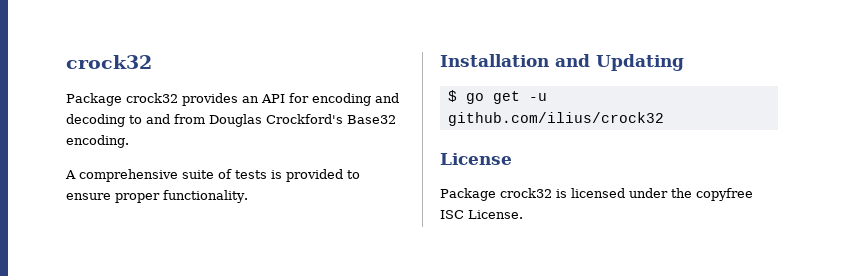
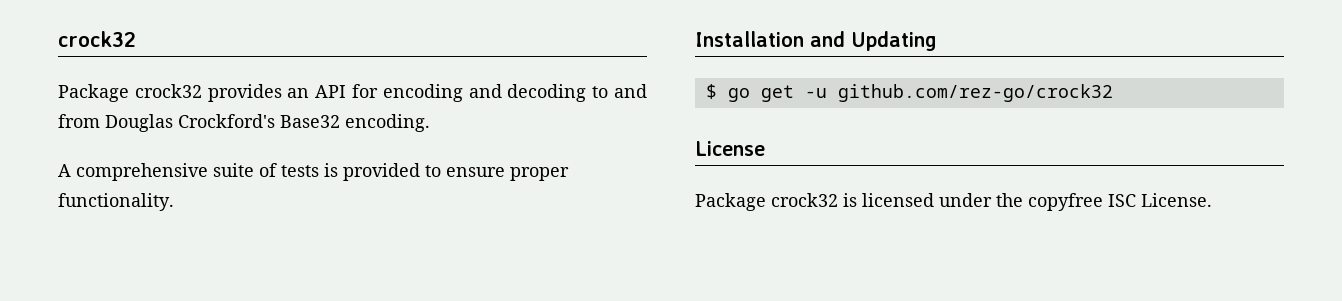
- $ go get -u github.com/ilius/crock32
+ $ go get -u github.com/rez-go/crock32

